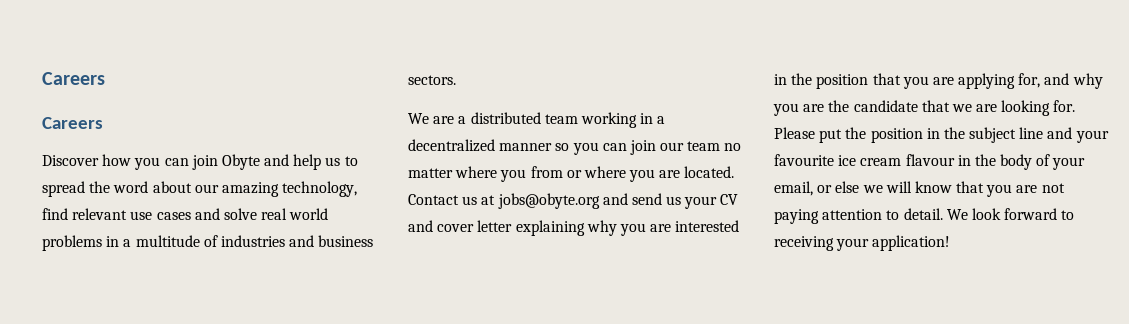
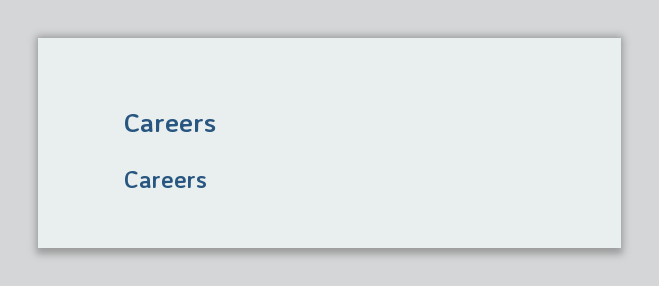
- Discover how you can join Obyte and help us to spread the word about our amazing technology, find relevant use cases and solve real world problems in a multitude of industries and business sectors.
- We are a distributed team working in a decentralized manner so you can join our team no matter where you from or where you are located. Contact us at jobs@obyte.org and send us your CV and cover letter explaining why you are interested in the position that you are applying for, and why you are the candidate that we are looking for. Please put the position in the subject line and your favourite ice cream flavour in the body of your email, or else we will know that you are not paying attention to detail. We look forward to receiving your application!

